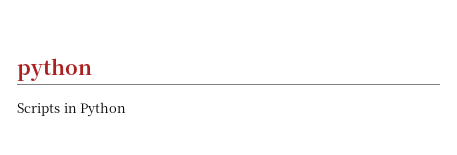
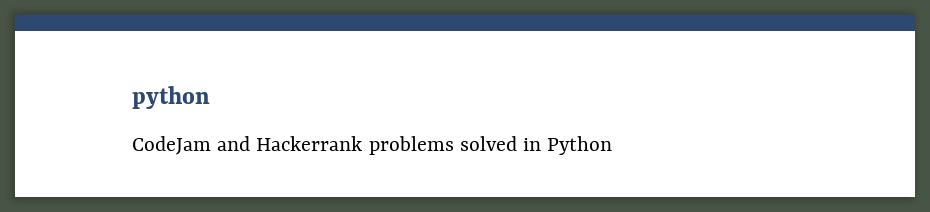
- Scripts in Python
+ CodeJam and Hackerrank problems solved in Python

